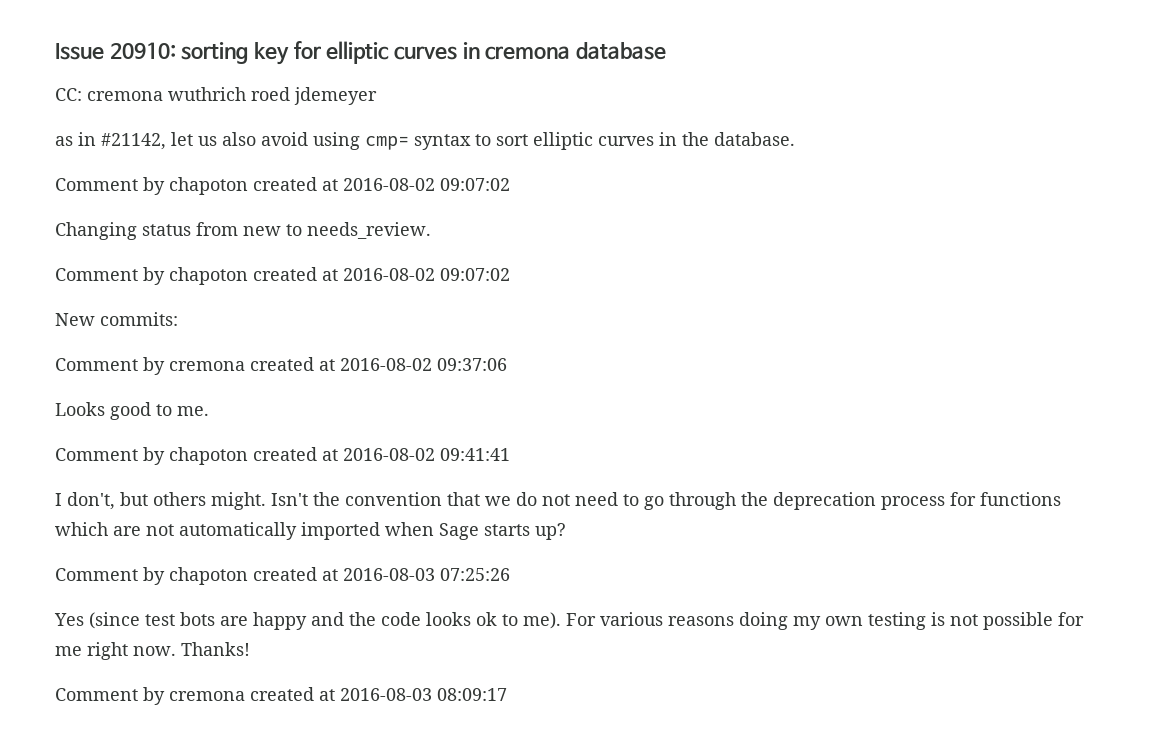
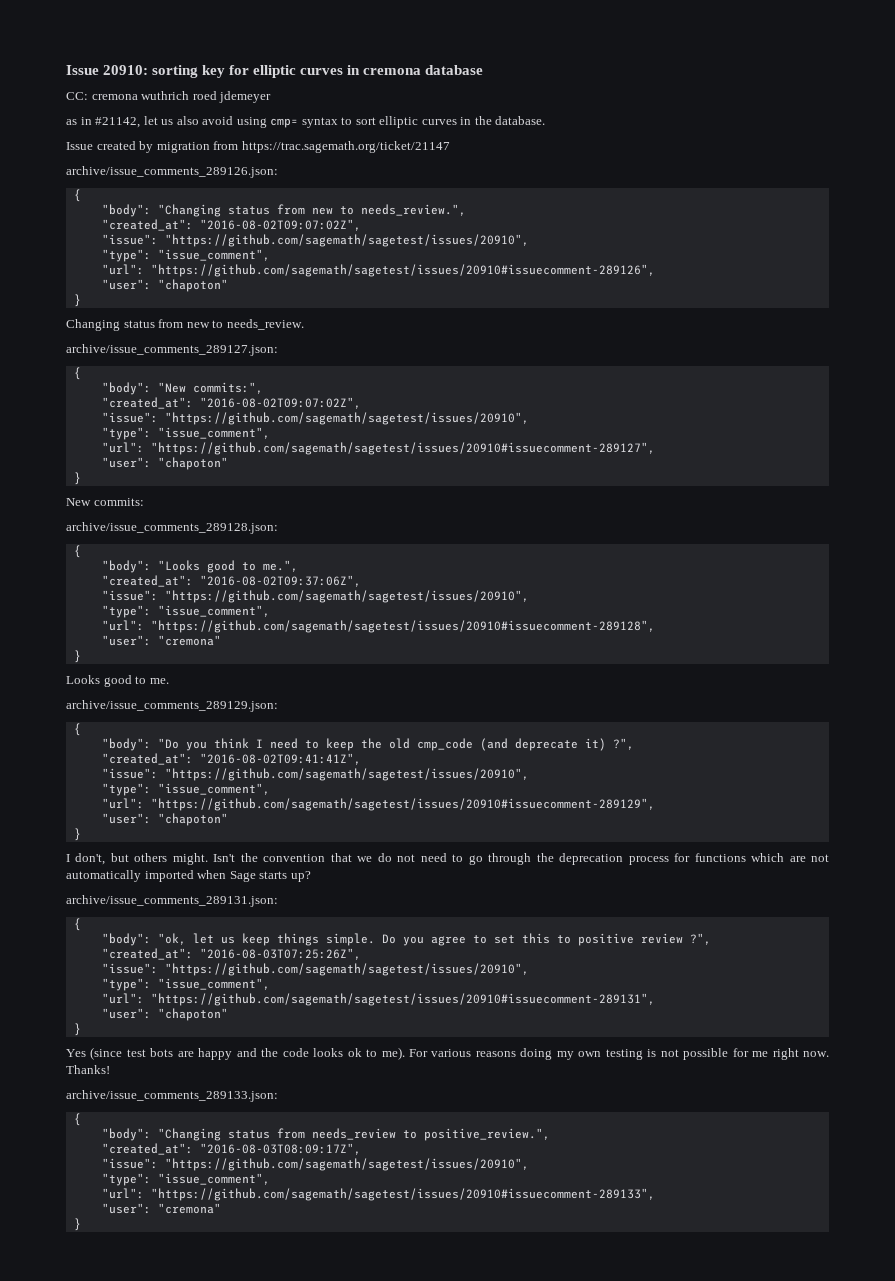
  as in #21142, let us also avoid using cmp= syntax to sort elliptic curves in the database.
- Comment by chapoton created at 2016-08-02 09:07:02
+ Issue created by migration from https://trac.sagemath.org/ticket/21147
+ archive/issue_comments_289126.json:
+ {
+ "body": "Changing status from new to needs_review.",
+ "created_at": "2016-08-02T09:07:02Z",
+ "issue": "https://github.com/sagemath/sagetest/issues/20910",
+ "type": "issue_comment",
+ "url": "https://github.com/sagemath/sagetest/issues/20910#issuecomment-289126",
+ "user": "chapoton"
+ }
  Changing status from new to needs_review.
- Comment by chapoton created at 2016-08-02 09:07:02
+ archive/issue_comments_289127.json:
+ {
+ "body": "New commits:",
+ "created_at": "2016-08-02T09:07:02Z",
+ "issue": "https://github.com/sagemath/sagetest/issues/20910",
+ "type": "issue_comment",
+ "url": "https://github.com/sagemath/sagetest/issues/20910#issuecomment-289127",
+ "user": "chapoton"
+ }
  New commits:
- Comment by cremona created at 2016-08-02 09:37:06
+ archive/issue_comments_289128.json:
+ {
+ "body": "Looks good to me.",
+ "created_at": "2016-08-02T09:37:06Z",
+ "issue": "https://github.com/sagemath/sagetest/issues/20910",
+ "type": "issue_comment",
+ "url": "https://github.com/sagemath/sagetest/issues/20910#issuecomment-289128",
+ "user": "cremona"
+ }
  Looks good to me.
- Comment by chapoton created at 2016-08-02 09:41:41
+ archive/issue_comments_289129.json:
+ {
+ "body": "Do you think I need to keep the old cmp_code (and deprecate it) ?",
+ "created_at": "2016-08-02T09:41:41Z",
+ "issue": "https://github.com/sagemath/sagetest/issues/20910",
+ "type": "issue_comment",
+ "url": "https://github.com/sagemath/sagetest/issues/20910#issuecomment-289129",
+ "user": "chapoton"
+ }
- Comment by chapoton created at 2016-08-03 07:25:26
+ archive/issue_comments_289131.json:
+ {
+ "body": "ok, let us keep things simple. Do you agree to set this to positive review ?",
+ "created_at": "2016-08-03T07:25:26Z",
+ "issue": "https://github.com/sagemath/sagetest/issues/20910",
+ "type": "issue_comment",
+ "url": "https://github.com/sagemath/sagetest/issues/20910#issuecomment-289131",
+ "user": "chapoton"
+ }
- Comment by cremona created at 2016-08-03 08:09:17
+ archive/issue_comments_289133.json:
+ {
+ "body": "Changing status from needs_review to positive_review.",
+ "created_at": "2016-08-03T08:09:17Z",
+ "issue": "https://github.com/sagemath/sagetest/issues/20910",
+ "type": "issue_comment",
+ "url": "https://github.com/sagemath/sagetest/issues/20910#issuecomment-289133",
+ "user": "cremona"
+ }

